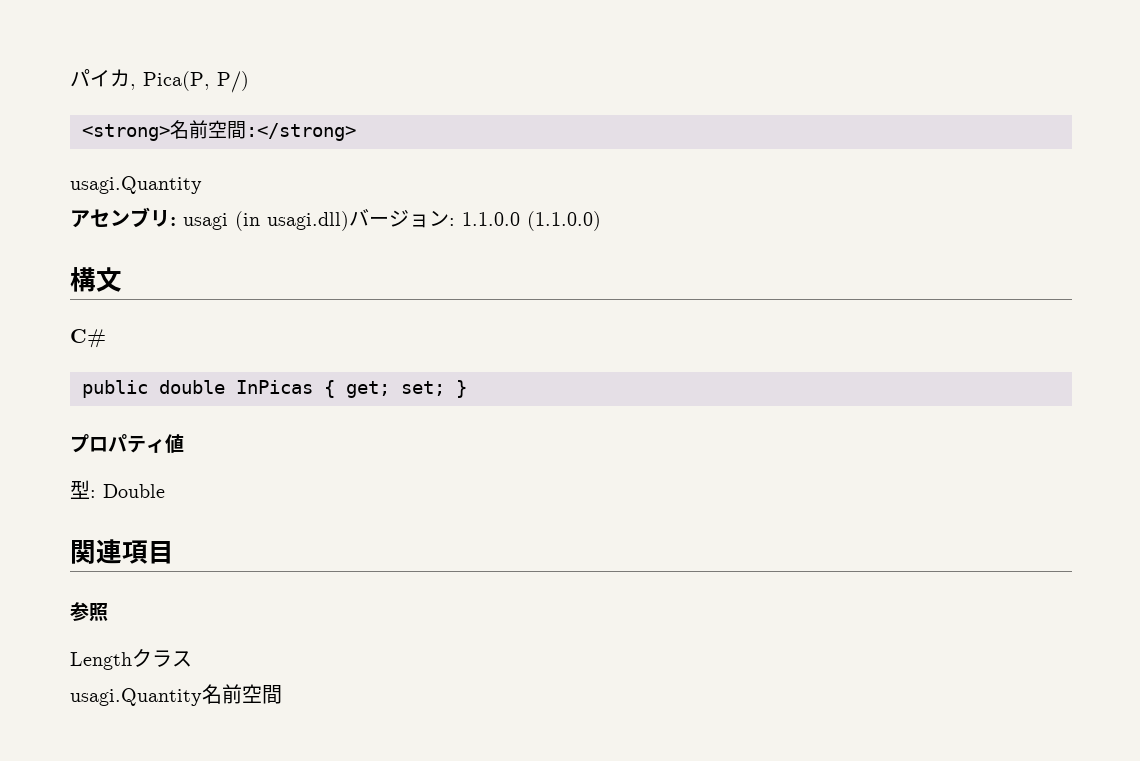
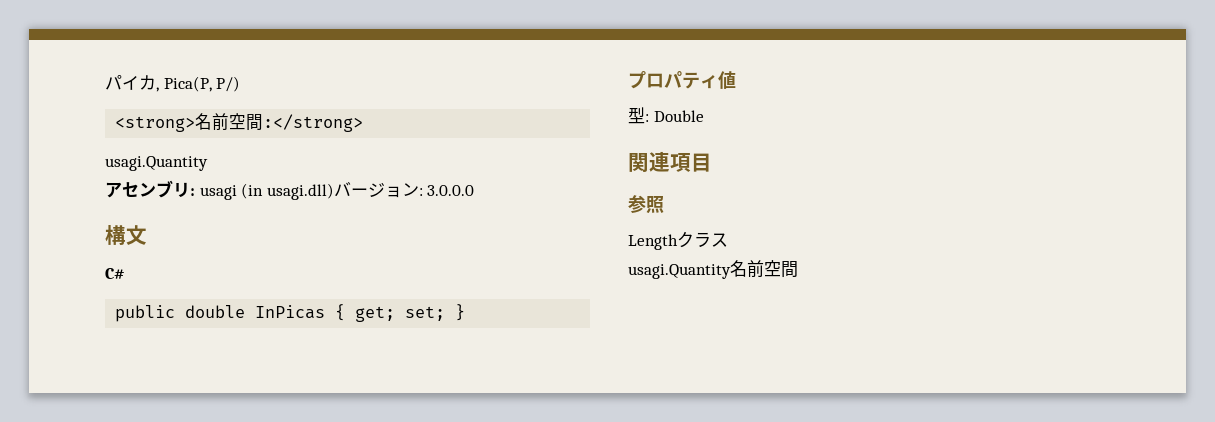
- アセンブリ: usagi (in usagi.dll)バージョン: 1.1.0.0 (1.1.0.0)
+ アセンブリ: usagi (in usagi.dll)バージョン: 3.0.0.0

